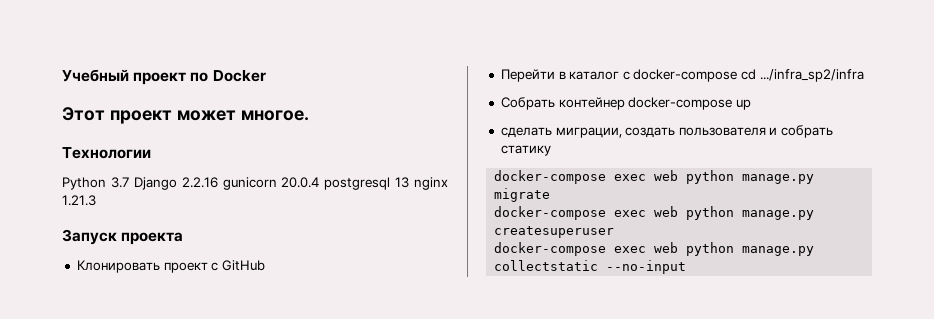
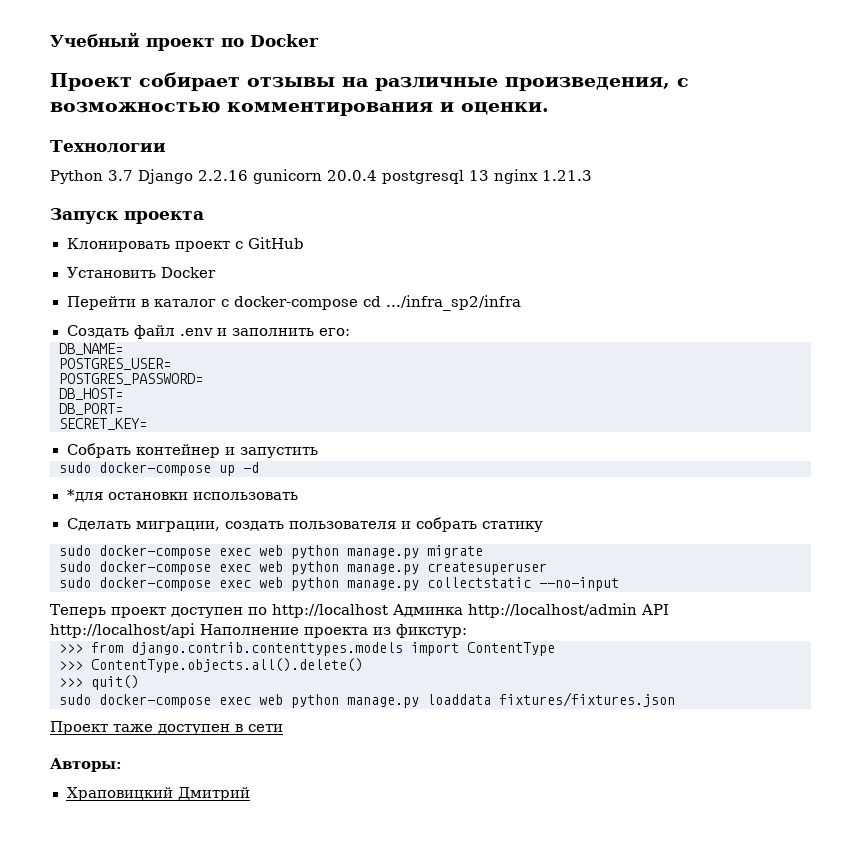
- Этот проект может многое.
+ Проект собирает отзывы на различные произведения, с возможностью комментирования и оценки.
+ Установить Docker
+ Создать файл .env и заполнить его:
+ DB_NAME=
+ POSTGRES_USER=
+ POSTGRES_PASSWORD=
+ DB_HOST=
+ DB_PORT=
+ SECRET_KEY=
- Собрать контейнер docker-compose up
- сделать миграции, создать пользователя и собрать статику
+ Собрать контейнер и запустить
+ sudo docker-compose up -d
+ *для остановки использовать
+ Сделать миграции, создать пользователя и собрать статику
- docker-compose exec web python manage.py migrate
+ sudo docker-compose exec web python manage.py migrate
- docker-compose exec web python manage.py createsuperuser
+ sudo docker-compose exec web python manage.py createsuperuser
- docker-compose exec web python manage.py collectstatic --no-input
+ sudo docker-compose exec web python manage.py collectstatic --no-input
+ Теперь проект доступен по http://localhost Админка http://localhost/admin API http://localhost/api Наполнение проекта из фикстур:
+ >>> from django.contrib.contenttypes.models import ContentType
+ >>> ContentType.objects.all().delete()
+ >>> quit()
+ sudo docker-compose exec web python manage.py loaddata fixtures/fixtures.json
+ Проект таже доступен в сети
+ Авторы:
+ Храповицкий Дмитрий

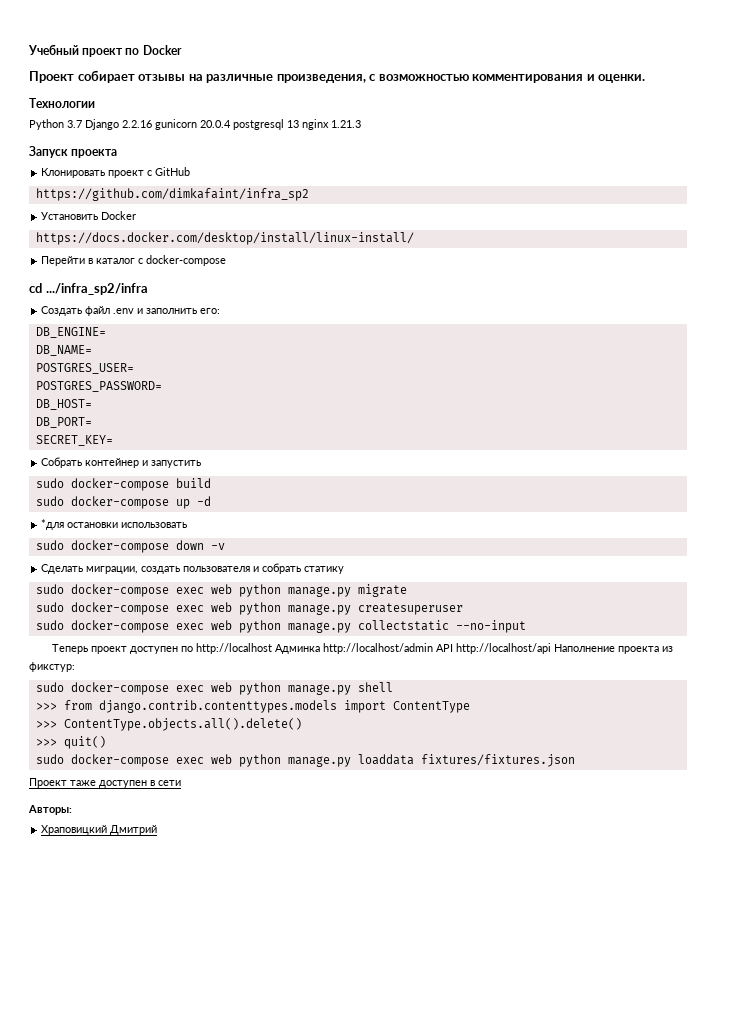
+ https://github.com/dimkafaint/infra_sp2
+ https://docs.docker.com/desktop/install/linux-install/
- Перейти в каталог с docker-compose cd .../infra_sp2/infra
+ Перейти в каталог с docker-compose
+ cd .../infra_sp2/infra
+ DB_ENGINE=
+ sudo docker-compose build
+ sudo docker-compose down -v
+ sudo docker-compose exec web python manage.py shell

